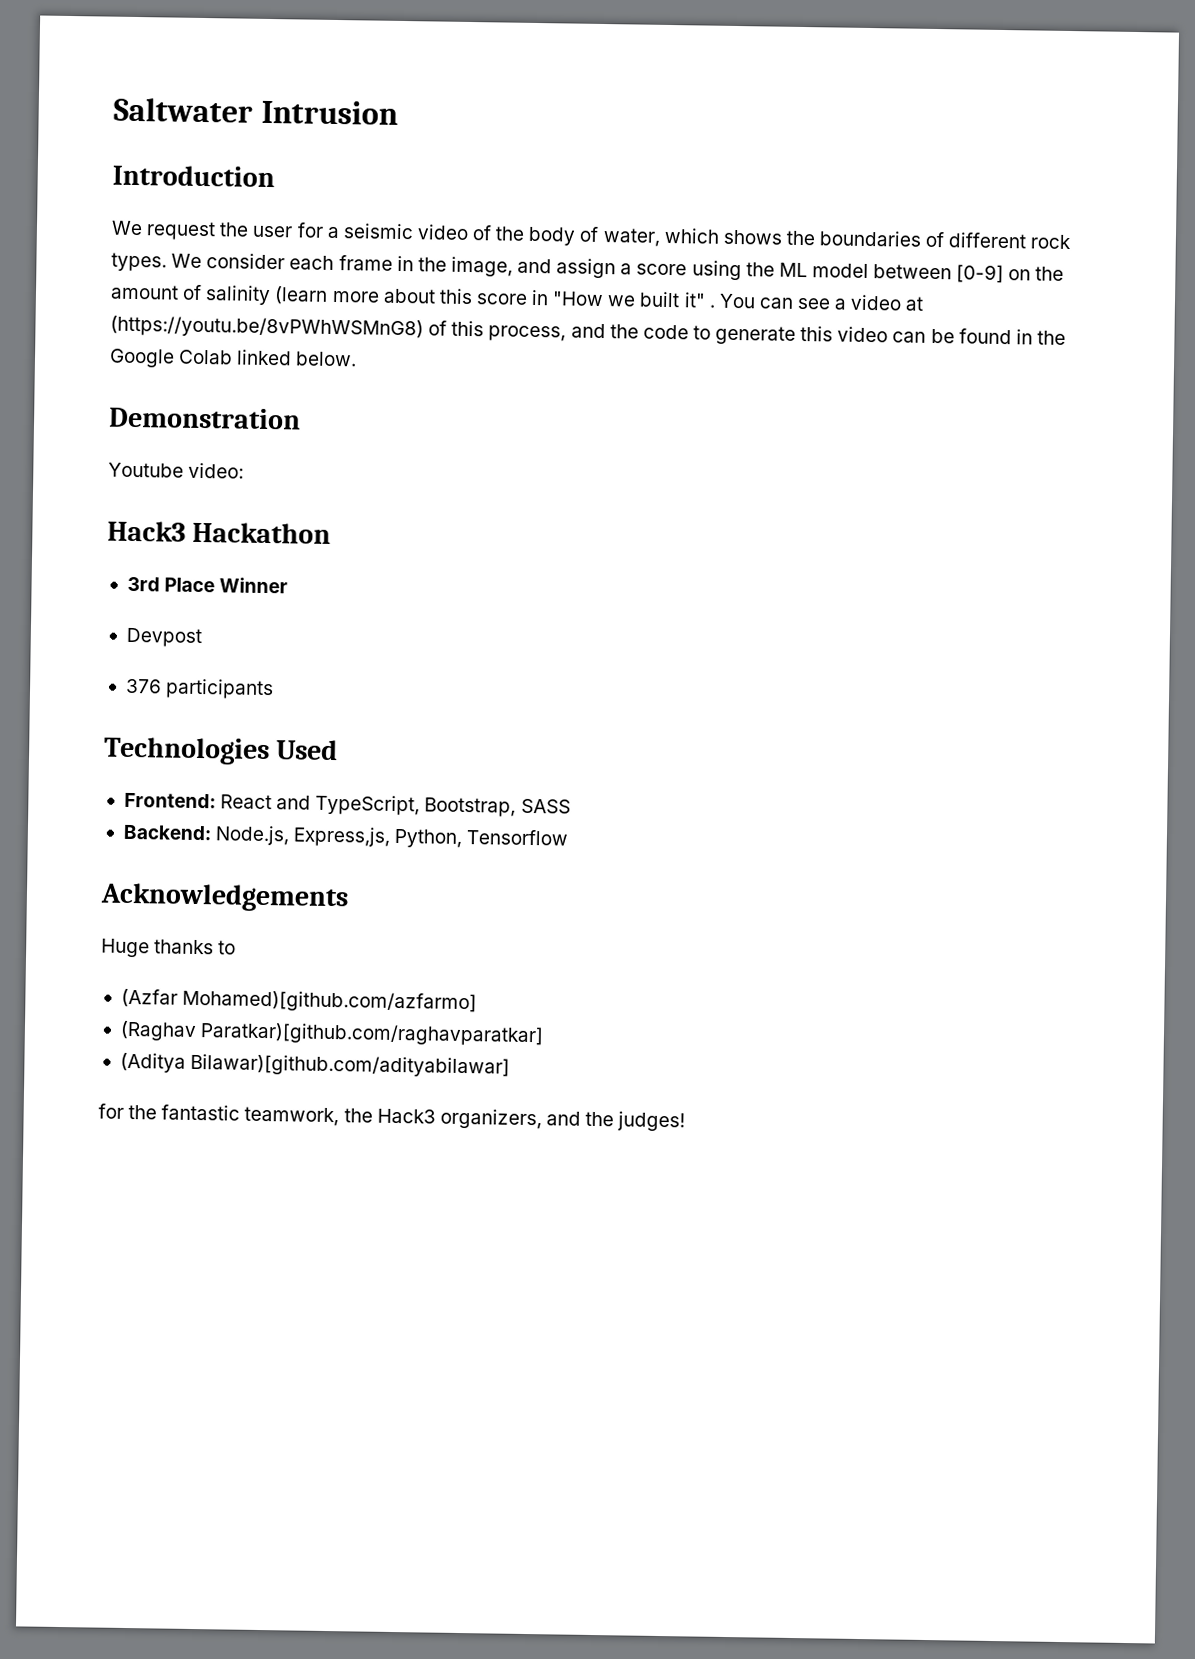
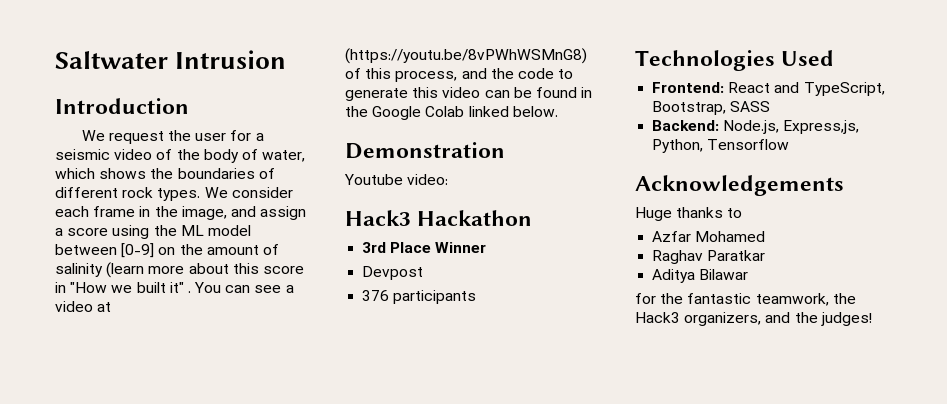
- (Azfar Mohamed)[github.com/azfarmo]
- (Raghav Paratkar)[github.com/raghavparatkar]
- (Aditya Bilawar)[github.com/adityabilawar]
+ Azfar Mohamed
+ Raghav Paratkar
+ Aditya Bilawar

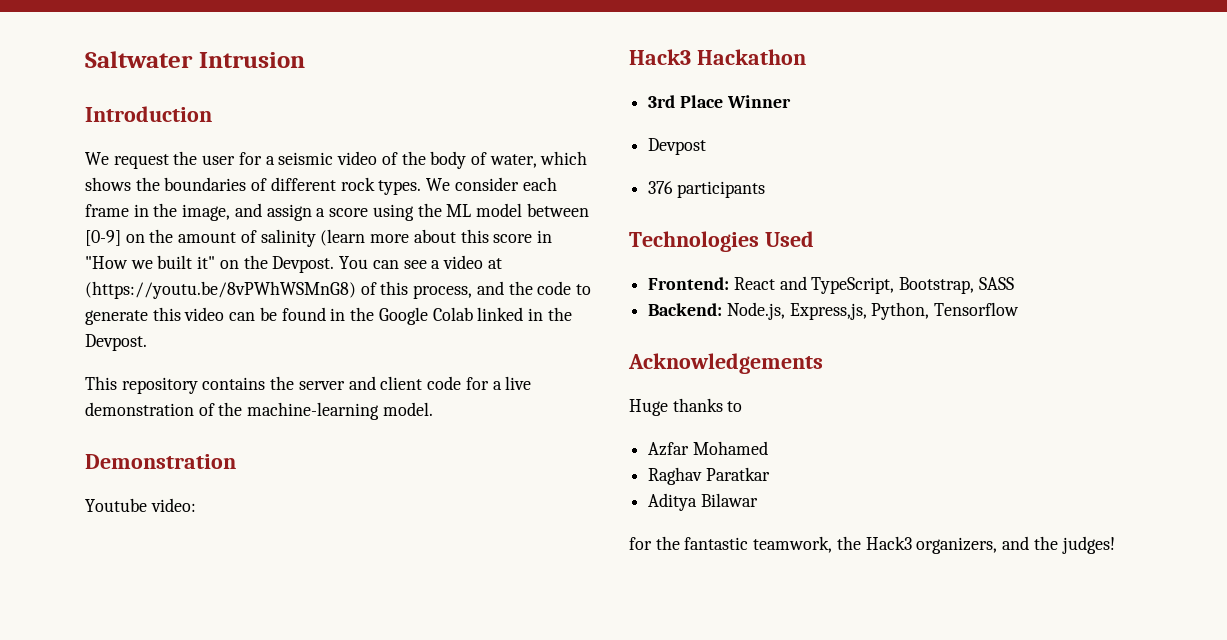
- We consider each frame in the image, and assign a score using the ML model between [0-9] on the amount of salinity (learn more about this score in "How we built it" .
+ We consider each frame in the image, and assign a score using the ML model between [0-9] on the amount of salinity (learn more about this score in "How we built it" on the Devpost.
- You can see a video at (https://youtu.be/8vPWhWSMnG8) of this process, and the code to generate this video can be found in the Google Colab linked below.
+ You can see a video at (https://youtu.be/8vPWhWSMnG8) of this process, and the code to generate this video can be found in the Google Colab linked in the Devpost.
+ This repository contains the server and client code for a live demonstration of the machine-learning model.

